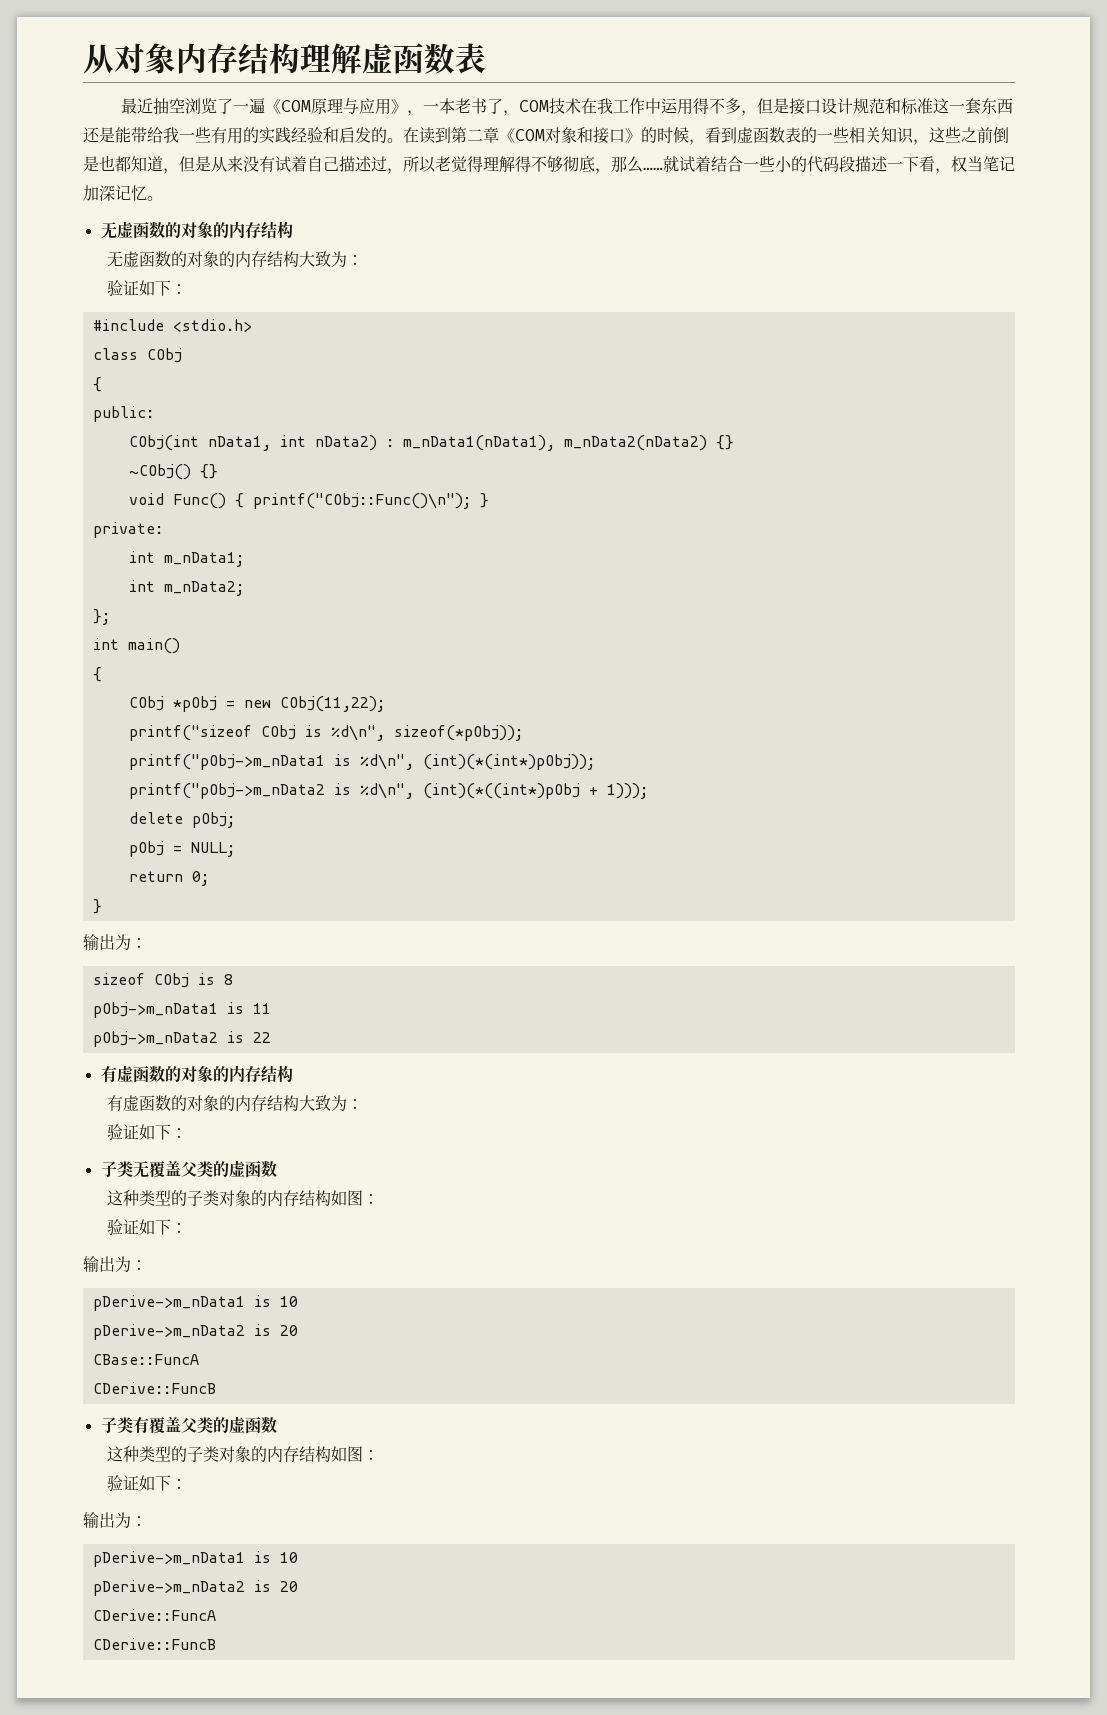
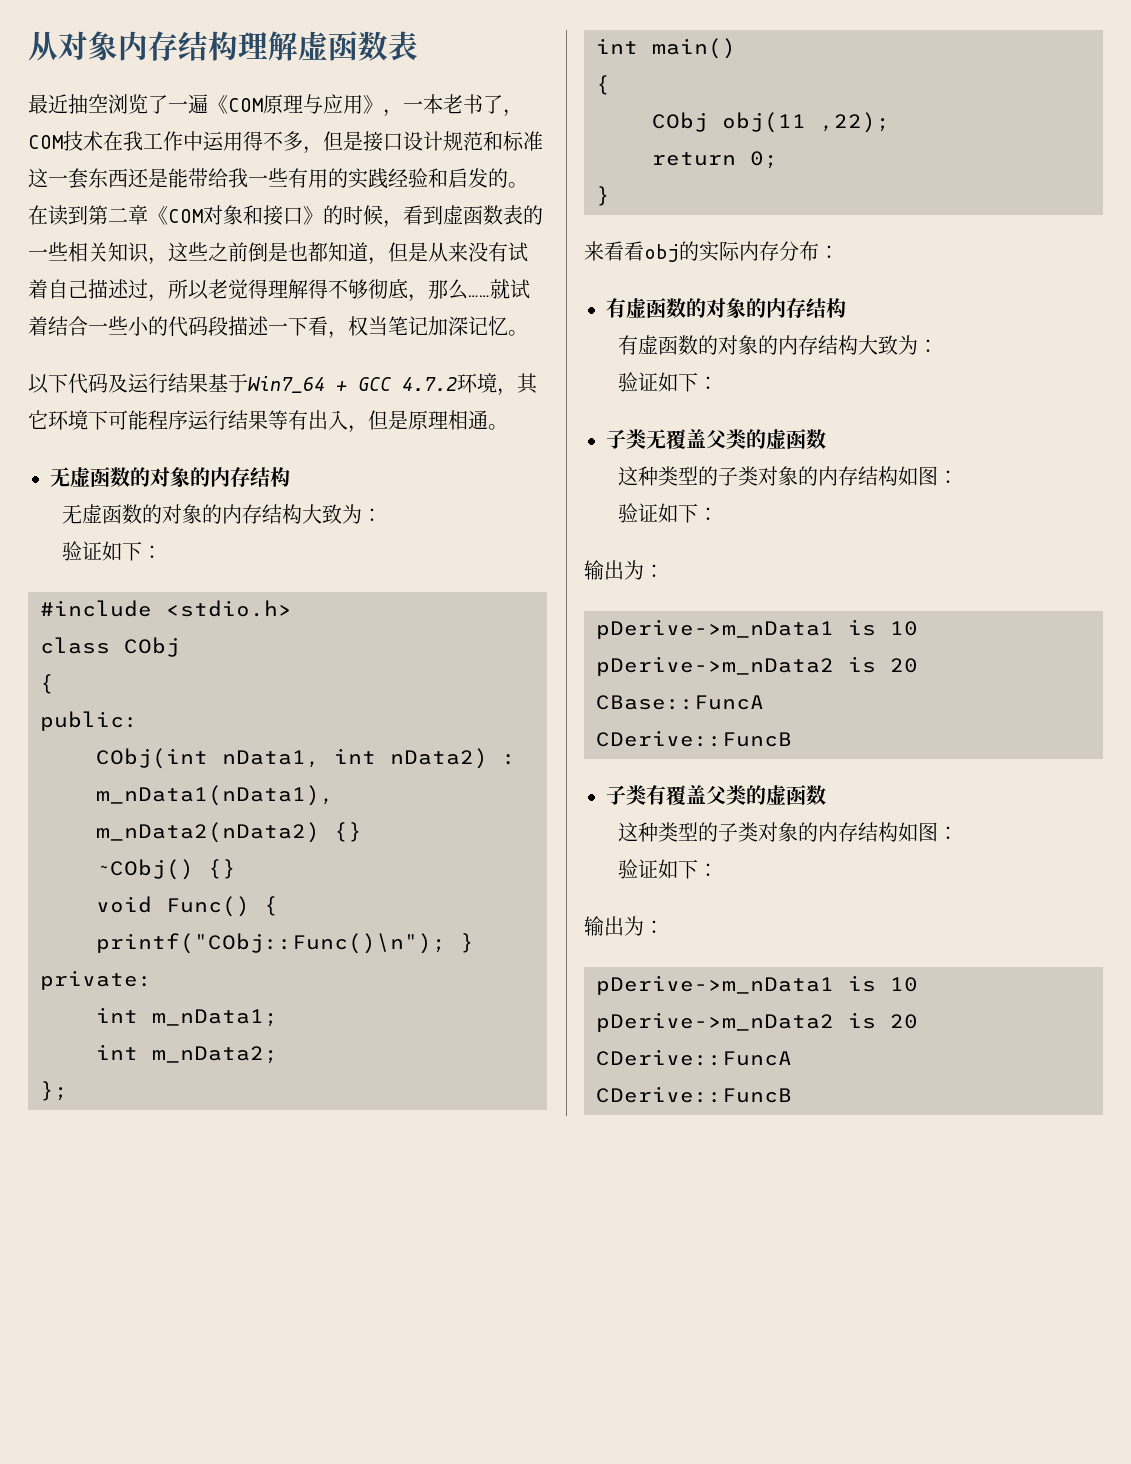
+ 以下代码及运行结果基于Win7_64 + GCC 4.7.2环境，其它环境下可能程序运行结果等有出入，但是原理相通。
- CObj *pObj = new CObj(11,22);
- printf("sizeof CObj is %d\n", sizeof(*pObj));
- printf("pObj->m_nData1 is %d\n", (int)(*(int*)pObj));
- printf("pObj->m_nData2 is %d\n", (int)(*((int*)pObj + 1)));
- delete pObj;
- pObj = NULL;
+ CObj obj(11 ,22);
  return 0;
  }
- 输出为：
- sizeof CObj is 8
- pObj->m_nData1 is 11
- pObj->m_nData2 is 22
+ 来看看obj的实际内存分布：

